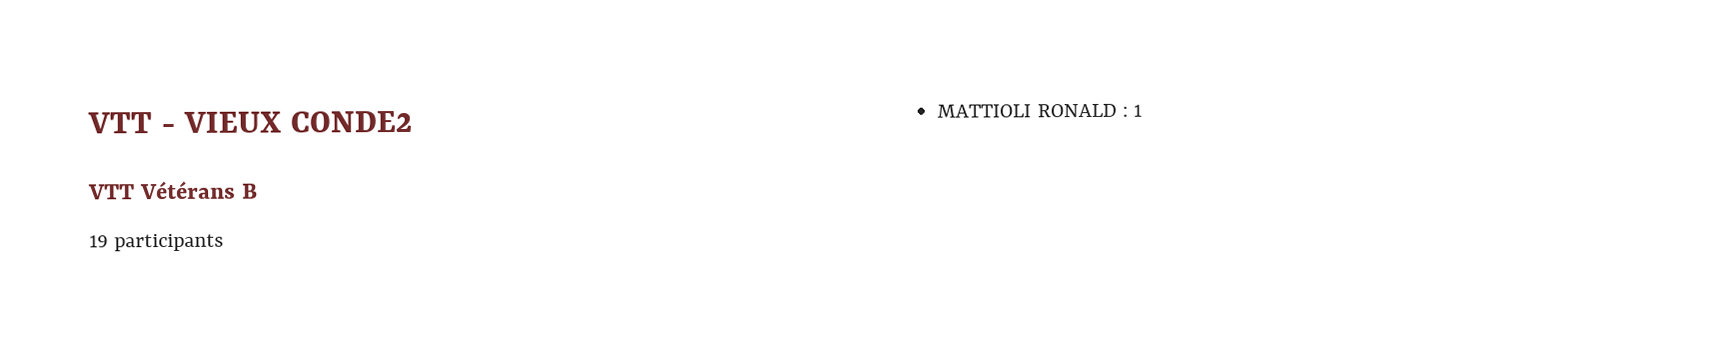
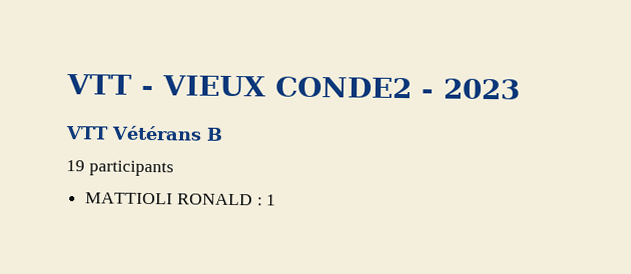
- VTT - VIEUX CONDE2
+ VTT - VIEUX CONDE2 - 2023

